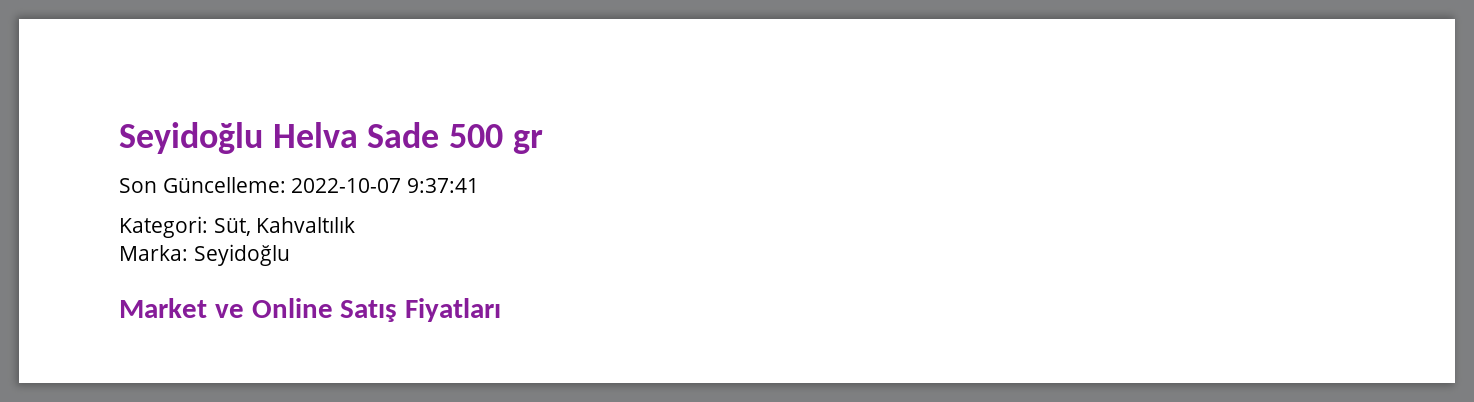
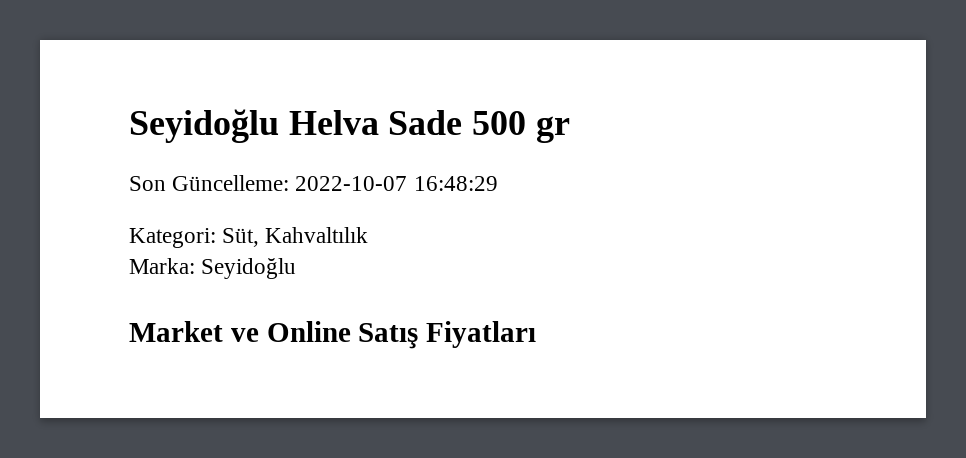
- Son Güncelleme: 2022-10-07 9:37:41
+ Son Güncelleme: 2022-10-07 16:48:29

